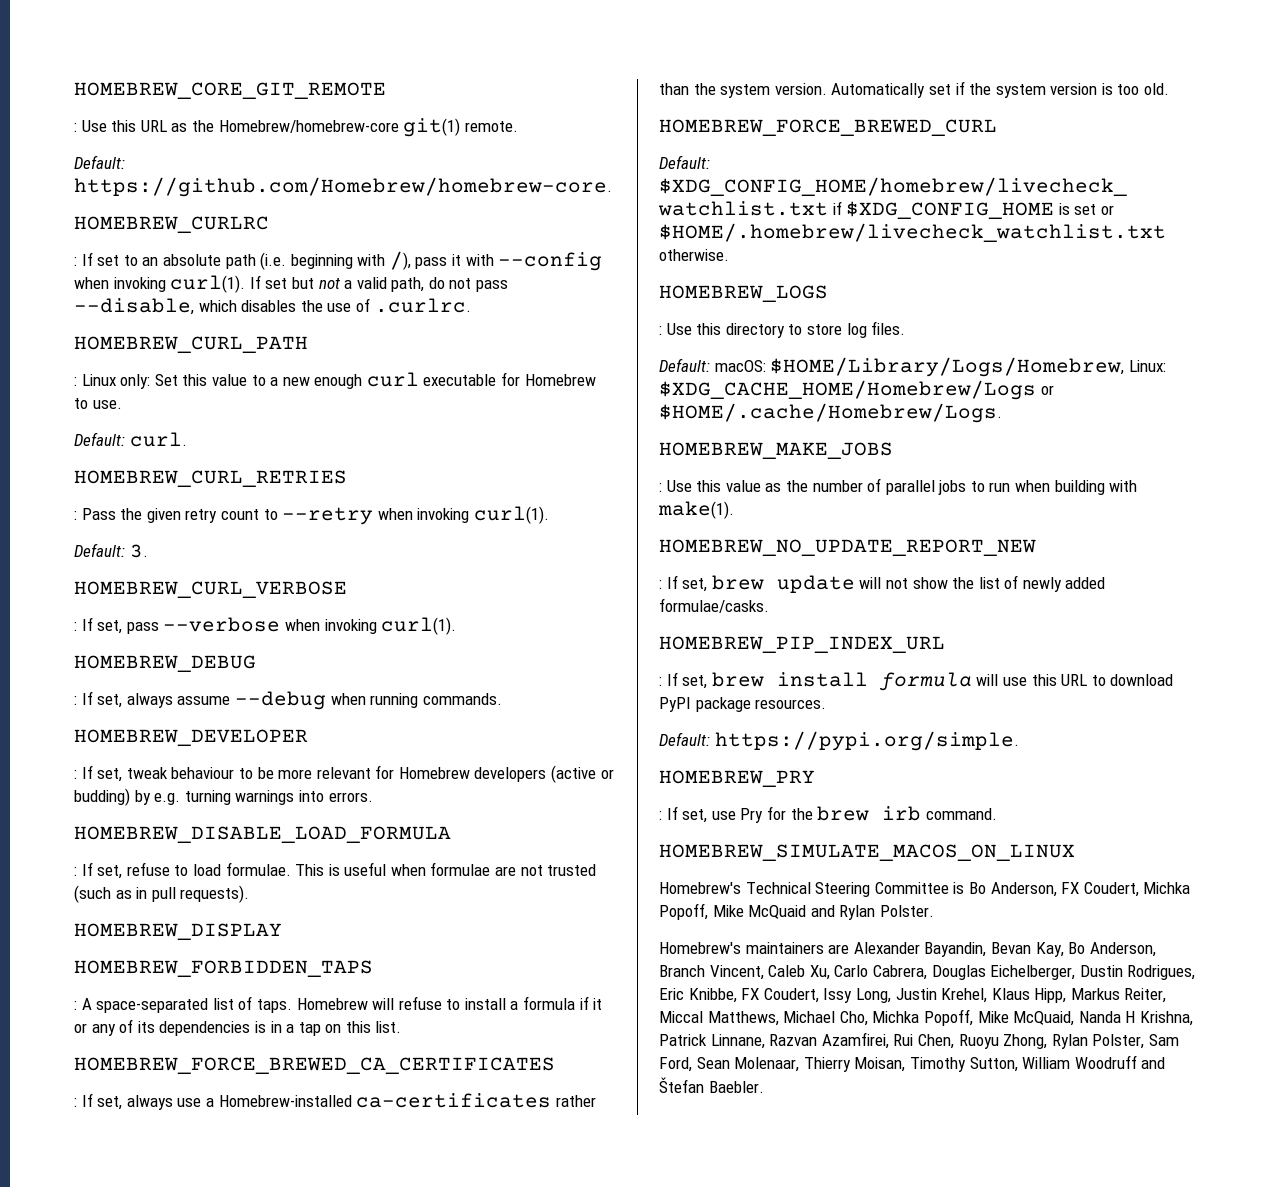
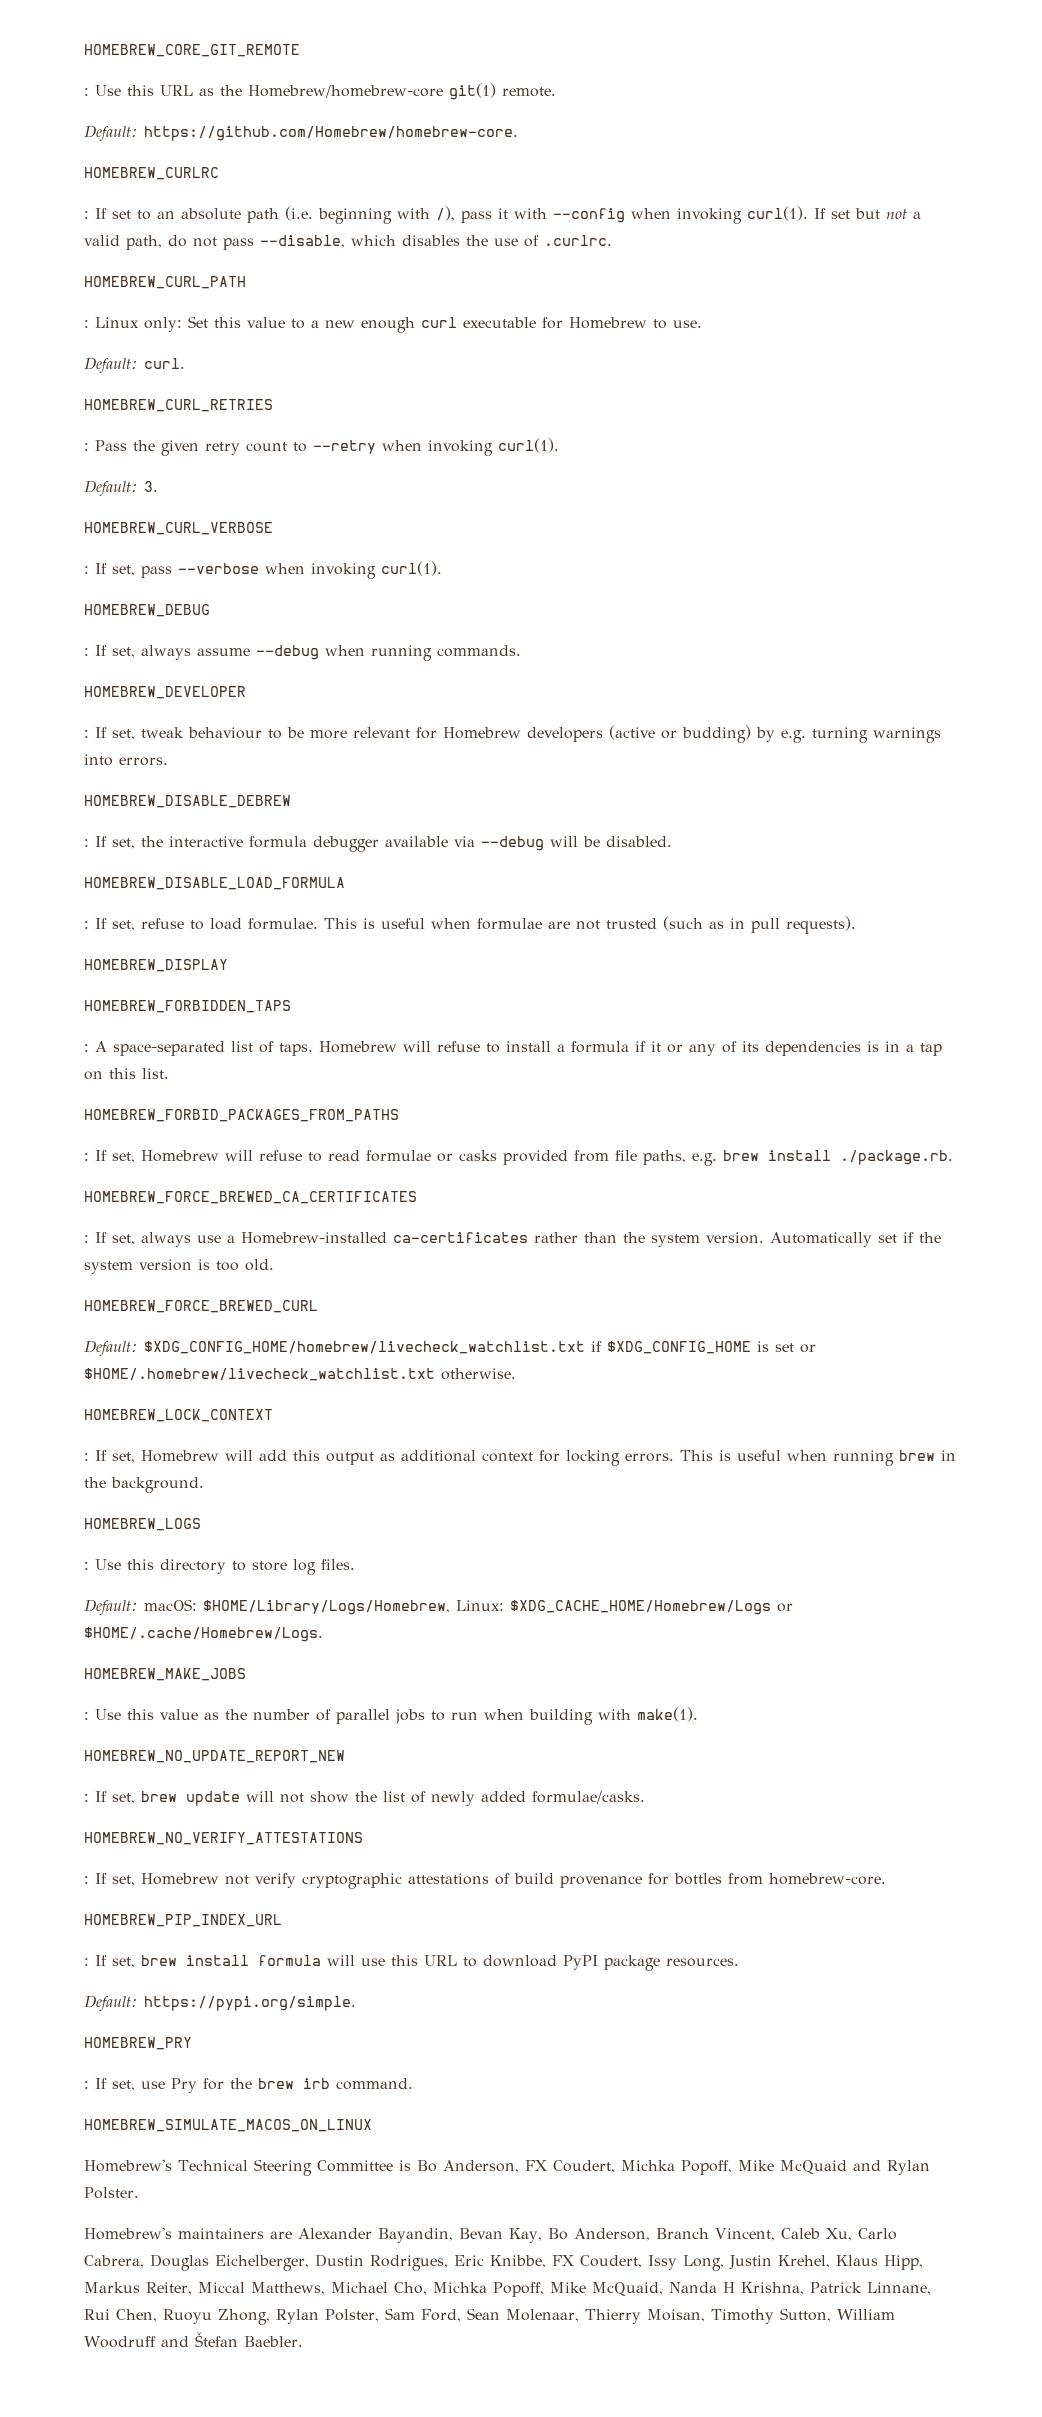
+ HOMEBREW_DISABLE_DEBREW
+ : If set, the interactive formula debugger available via --debug will be disabled.
+ HOMEBREW_FORBID_PACKAGES_FROM_PATHS
+ : If set, Homebrew will refuse to read formulae or casks provided from file paths, e.g. brew install ./package.rb.
+ HOMEBREW_LOCK_CONTEXT
+ : If set, Homebrew will add this output as additional context for locking errors. This is useful when running brew in the background.
+ HOMEBREW_NO_VERIFY_ATTESTATIONS
+ : If set, Homebrew not verify cryptographic attestations of build provenance for bottles from homebrew-core.
- Homebrew's maintainers are Alexander Bayandin, Bevan Kay, Bo Anderson, Branch Vincent, Caleb Xu, Carlo Cabrera, Douglas Eichelberger, Dustin Rodrigues, Eric Knibbe, FX Coudert, Issy Long, Justin Krehel, Klaus Hipp, Markus Reiter, Miccal Matthews, Michael Cho, Michka Popoff, Mike McQuaid, Nanda H Krishna, Patrick Linnane, Razvan Azamfirei, Rui Chen, Ruoyu Zhong, Rylan Polster, Sam Ford, Sean Molenaar, Thierry Moisan, Timothy Sutton, William Woodruff and Štefan Baebler.
+ Homebrew's maintainers are Alexander Bayandin, Bevan Kay, Bo Anderson, Branch Vincent, Caleb Xu, Carlo Cabrera, Douglas Eichelberger, Dustin Rodrigues, Eric Knibbe, FX Coudert, Issy Long, Justin Krehel, Klaus Hipp, Markus Reiter, Miccal Matthews, Michael Cho, Michka Popoff, Mike McQuaid, Nanda H Krishna, Patrick Linnane, Rui Chen, Ruoyu Zhong, Rylan Polster, Sam Ford, Sean Molenaar, Thierry Moisan, Timothy Sutton, William Woodruff and Štefan Baebler.

